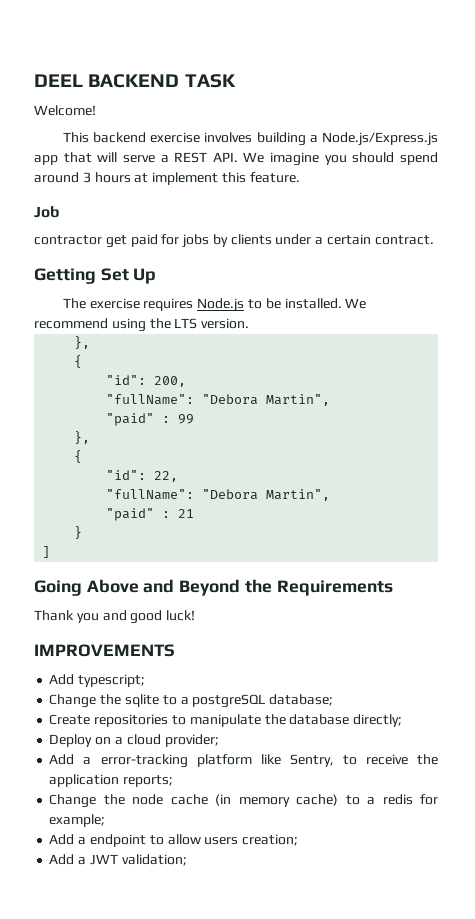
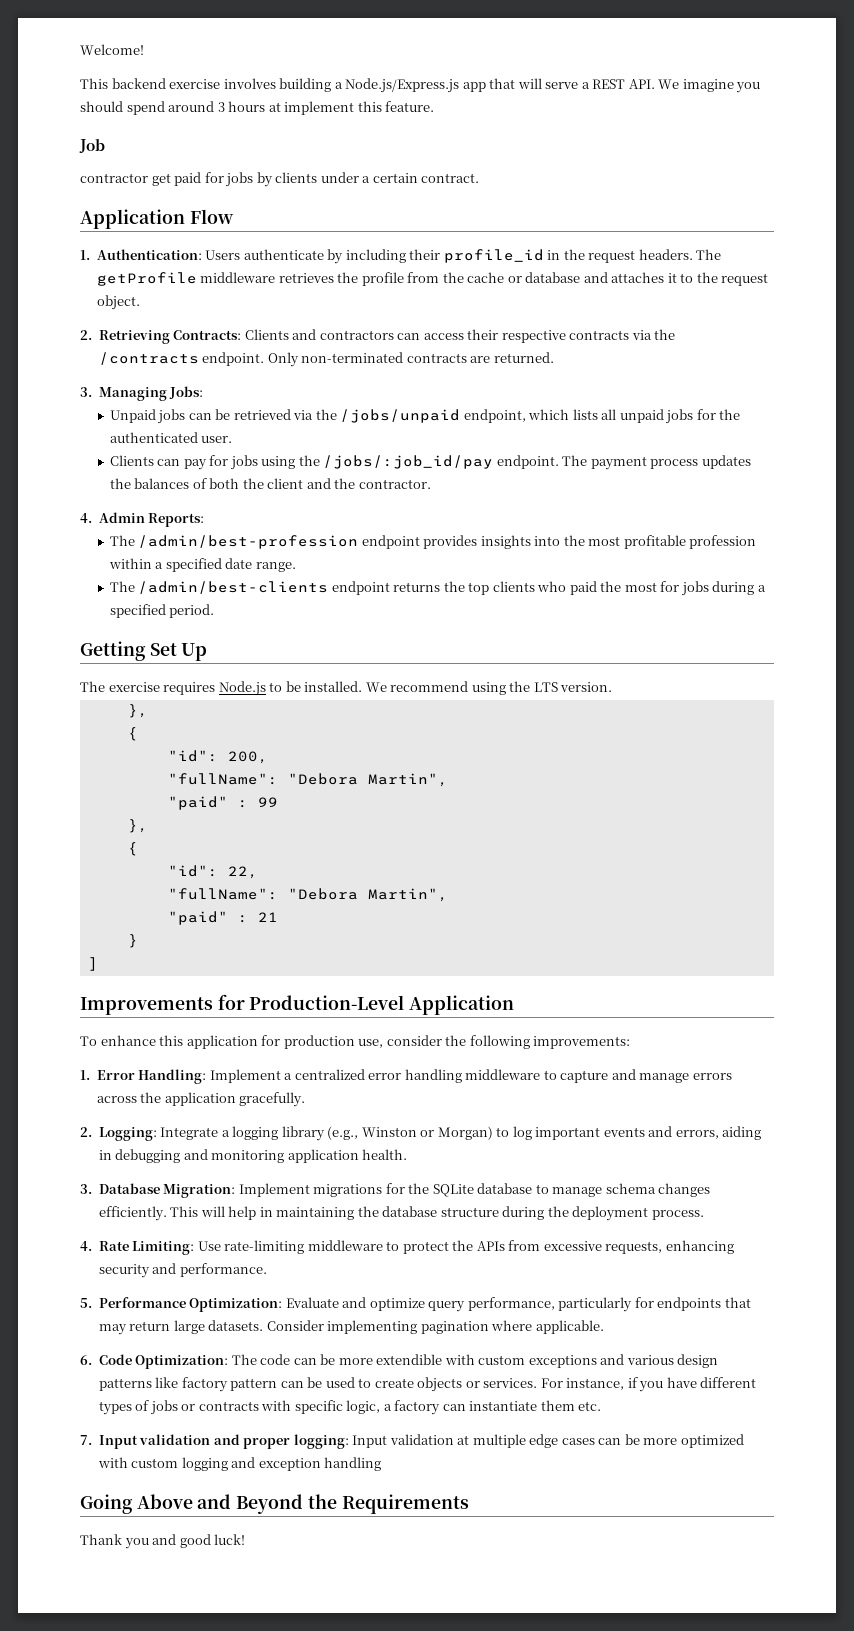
- DEEL BACKEND TASK
+ Application Flow
+ 1. Authentication: Users authenticate by including their profile_id in the request headers. The getProfile middleware retrieves the profile from the cache or database and attaches it to the request object.
+ 2. Retrieving Contracts: Clients and contractors can access their respective contracts via the /contracts endpoint. Only non-terminated contracts are returned.
+ 3. Managing Jobs:
+ Unpaid jobs can be retrieved via the /jobs/unpaid endpoint, which lists all unpaid jobs for the authenticated user.
+ Clients can pay for jobs using the /jobs/:job_id/pay endpoint. The payment process updates the balances of both the client and the contractor.
+ 4. Admin Reports:
+ The /admin/best-profession endpoint provides insights into the most profitable profession within a specified date range.
+ The /admin/best-clients endpoint returns the top clients who paid the most for jobs during a specified period.
+ Improvements for Production-Level Application
+ To enhance this application for production use, consider the following improvements:
+ 1. Error Handling: Implement a centralized error handling middleware to capture and manage errors across the application gracefully.
+ 2. Logging: Integrate a logging library (e.g., Winston or Morgan) to log important events and errors, aiding in debugging and monitoring application health.
+ 3. Database Migration: Implement migrations for the SQLite database to manage schema changes efficiently. This will help in maintaining the database structure during the deployment process.
+ 4. Rate Limiting: Use rate-limiting middleware to protect the APIs from excessive requests, enhancing security and performance.
+ 5. Performance Optimization: Evaluate and optimize query performance, particularly for endpoints that may return large datasets. Consider implementing pagination where applicable.
+ 6. Code Optimization: The code can be more extendible with custom exceptions and various design patterns like factory pattern can be used to create objects or services. For instance, if you have different types of jobs or contracts with specific logic, a factory can instantiate them etc.
+ 7. Input validation and proper logging: Input validation at multiple edge cases can be more optimized with custom logging and exception handling
- IMPROVEMENTS
- Add typescript;
- Change the sqlite to a postgreSQL database;
- Create repositories to manipulate the database directly;
- Deploy on a cloud provider;
- Add a error-tracking platform like Sentry, to receive the application reports;
- Change the node cache (in memory cache) to a redis for example;
- Add a endpoint to allow users creation;
- Add a JWT validation;

